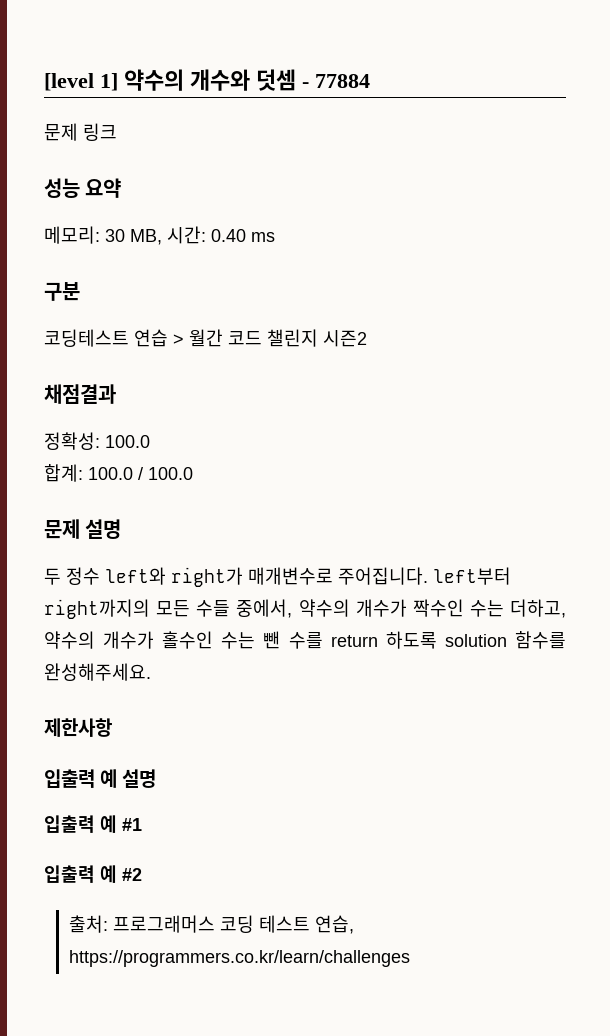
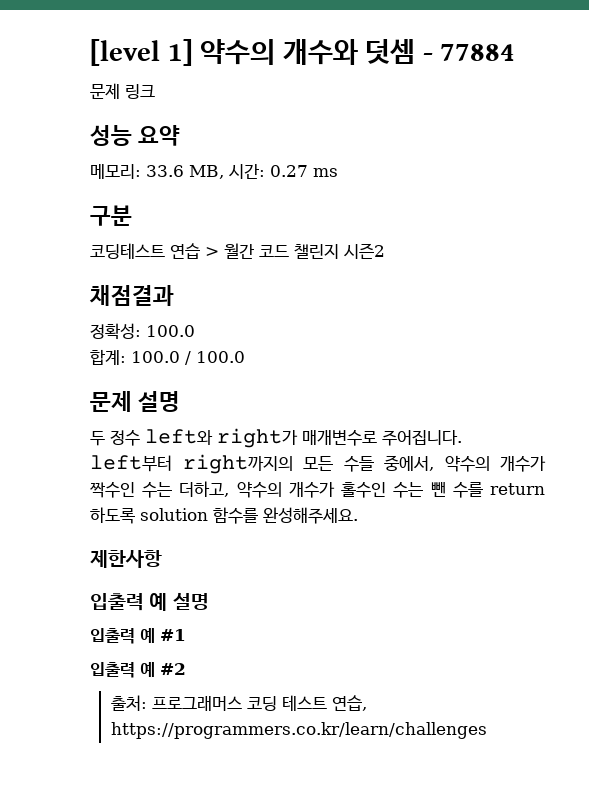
- 메모리: 30 MB, 시간: 0.40 ms
+ 메모리: 33.6 MB, 시간: 0.27 ms

